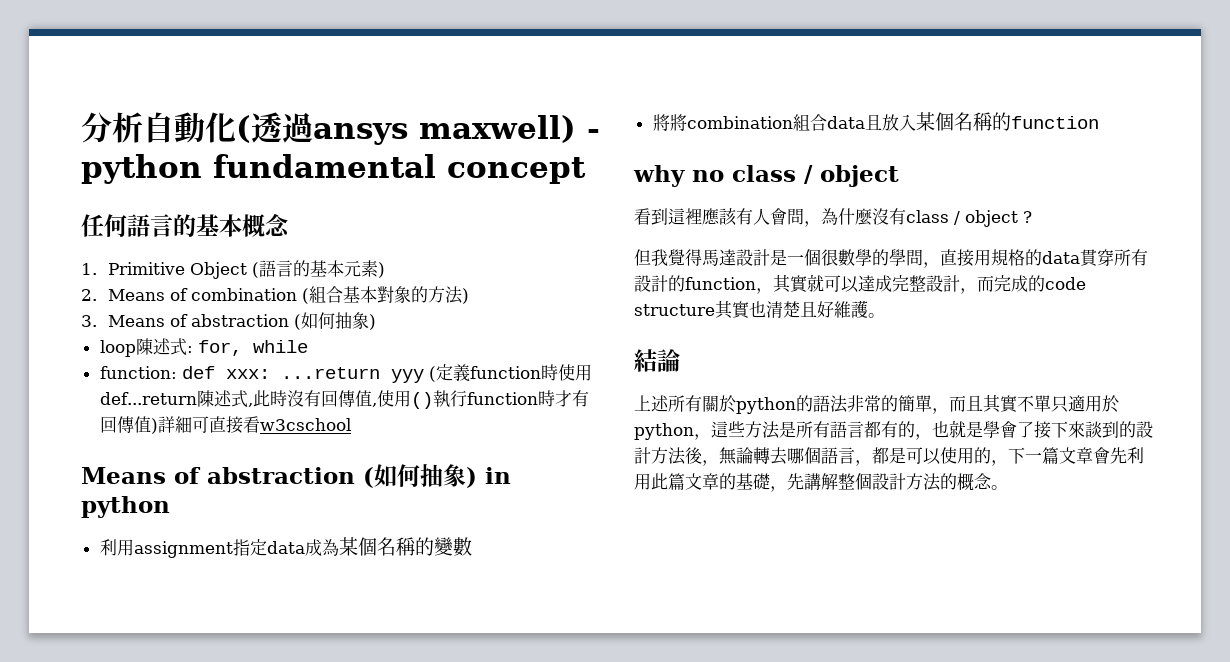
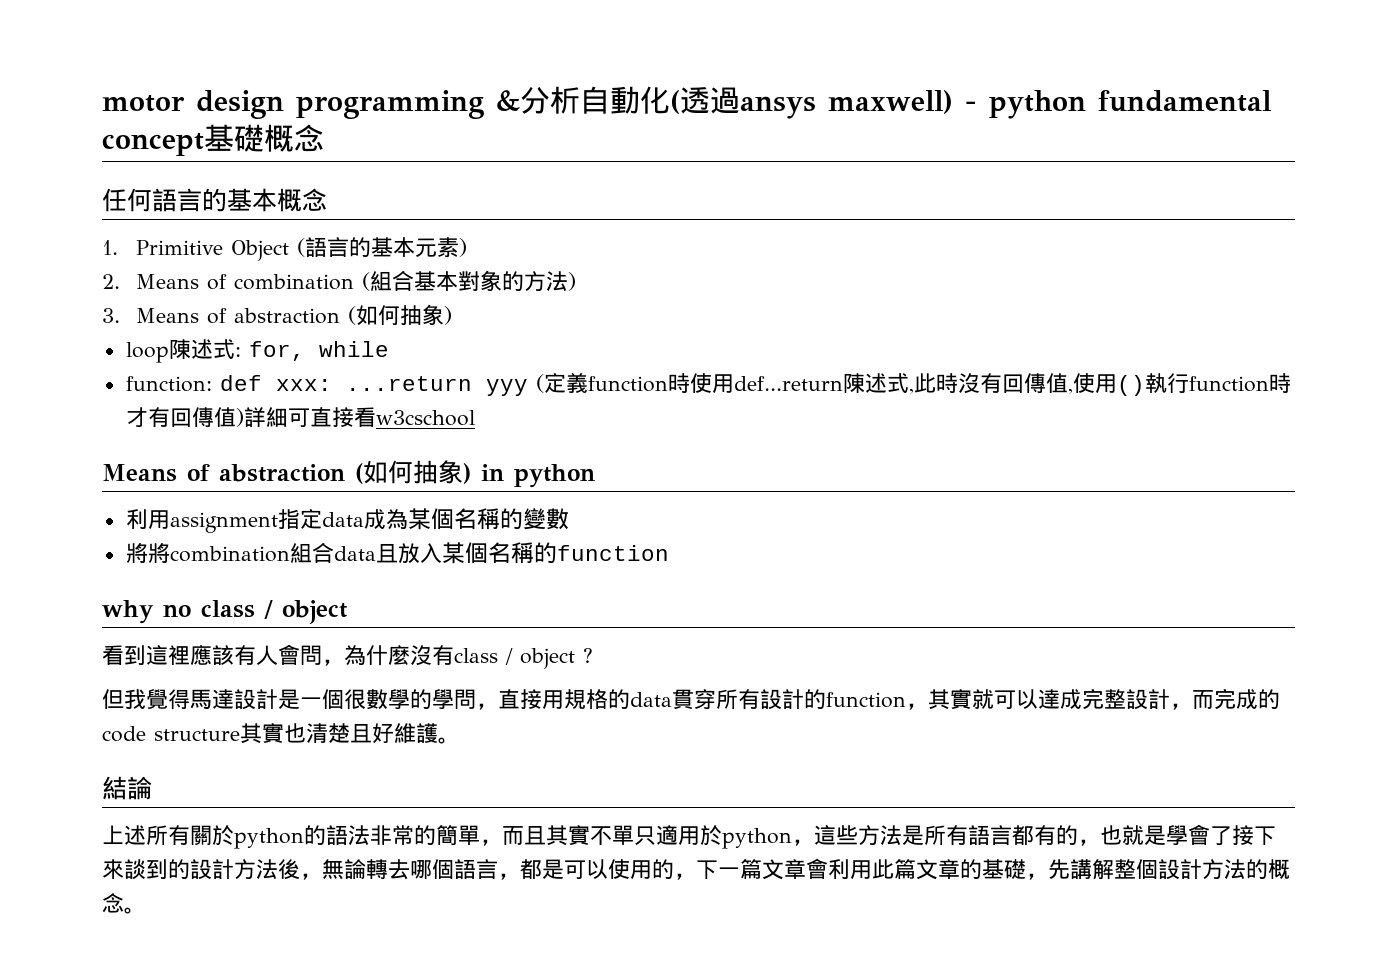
- 分析自動化(透過ansys maxwell) - python fundamental concept
+ motor design programming &分析自動化(透過ansys maxwell) - python fundamental concept基礎概念
- 上述所有關於python的語法非常的簡單，而且其實不單只適用於python，這些方法是所有語言都有的，也就是學會了接下來談到的設計方法後，無論轉去哪個語言，都是可以使用的，下一篇文章會先利用此篇文章的基礎，先講解整個設計方法的概念。
+ 上述所有關於python的語法非常的簡單，而且其實不單只適用於python，這些方法是所有語言都有的，也就是學會了接下來談到的設計方法後，無論轉去哪個語言，都是可以使用的，下一篇文章會利用此篇文章的基礎，先講解整個設計方法的概念。

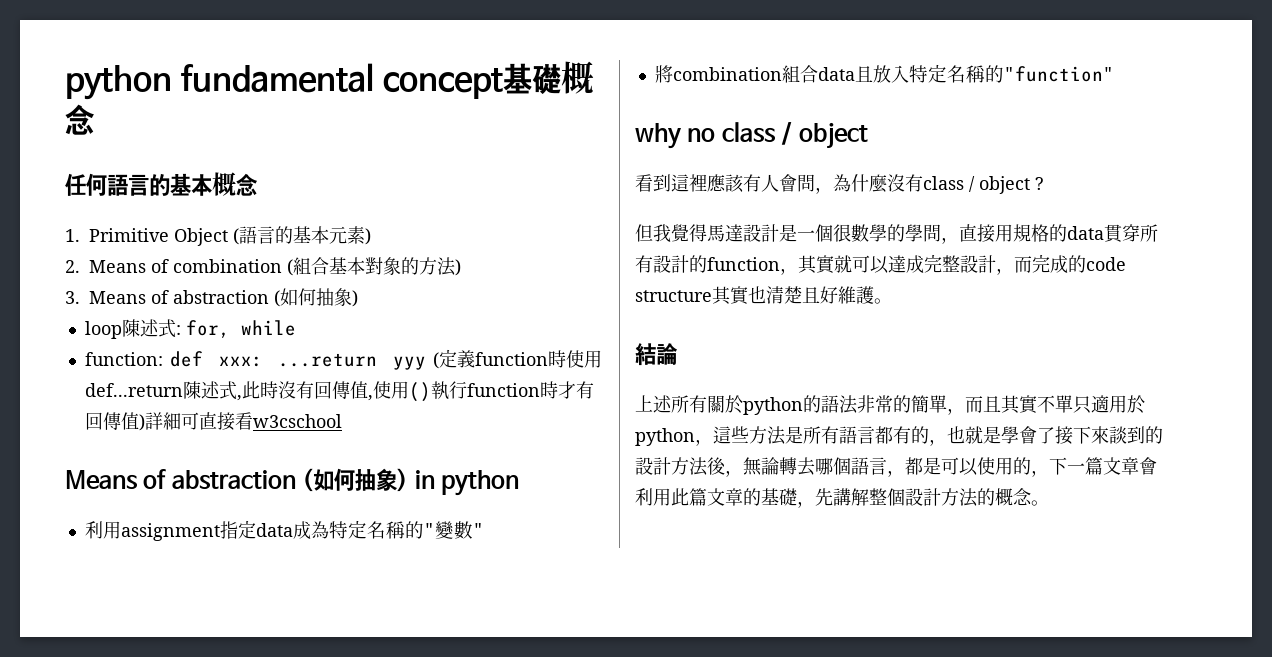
- motor design programming &分析自動化(透過ansys maxwell) - python fundamental concept基礎概念
+ python fundamental concept基礎概念
- 利用assignment指定data成為某個名稱的變數
- 將將combination組合data且放入某個名稱的function
+ 利用assignment指定data成為特定名稱的"變數"
+ 將combination組合data且放入特定名稱的"function"

